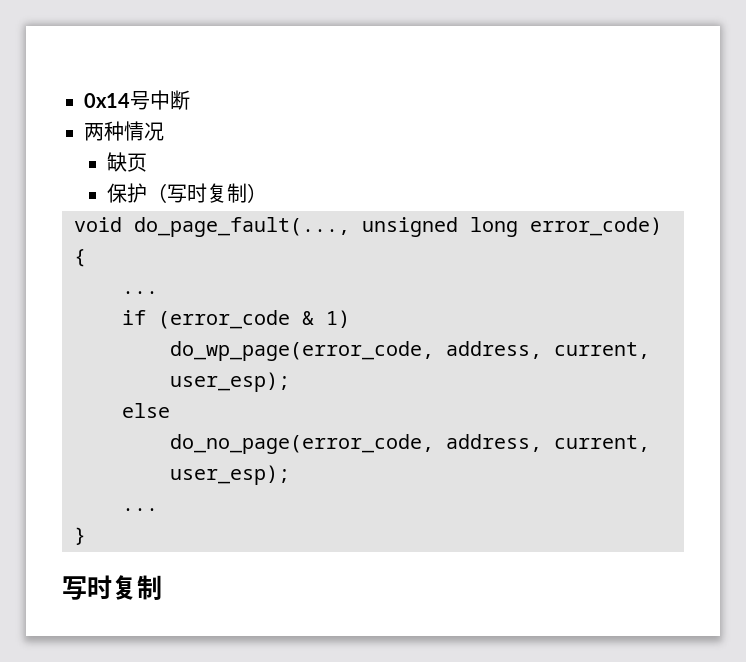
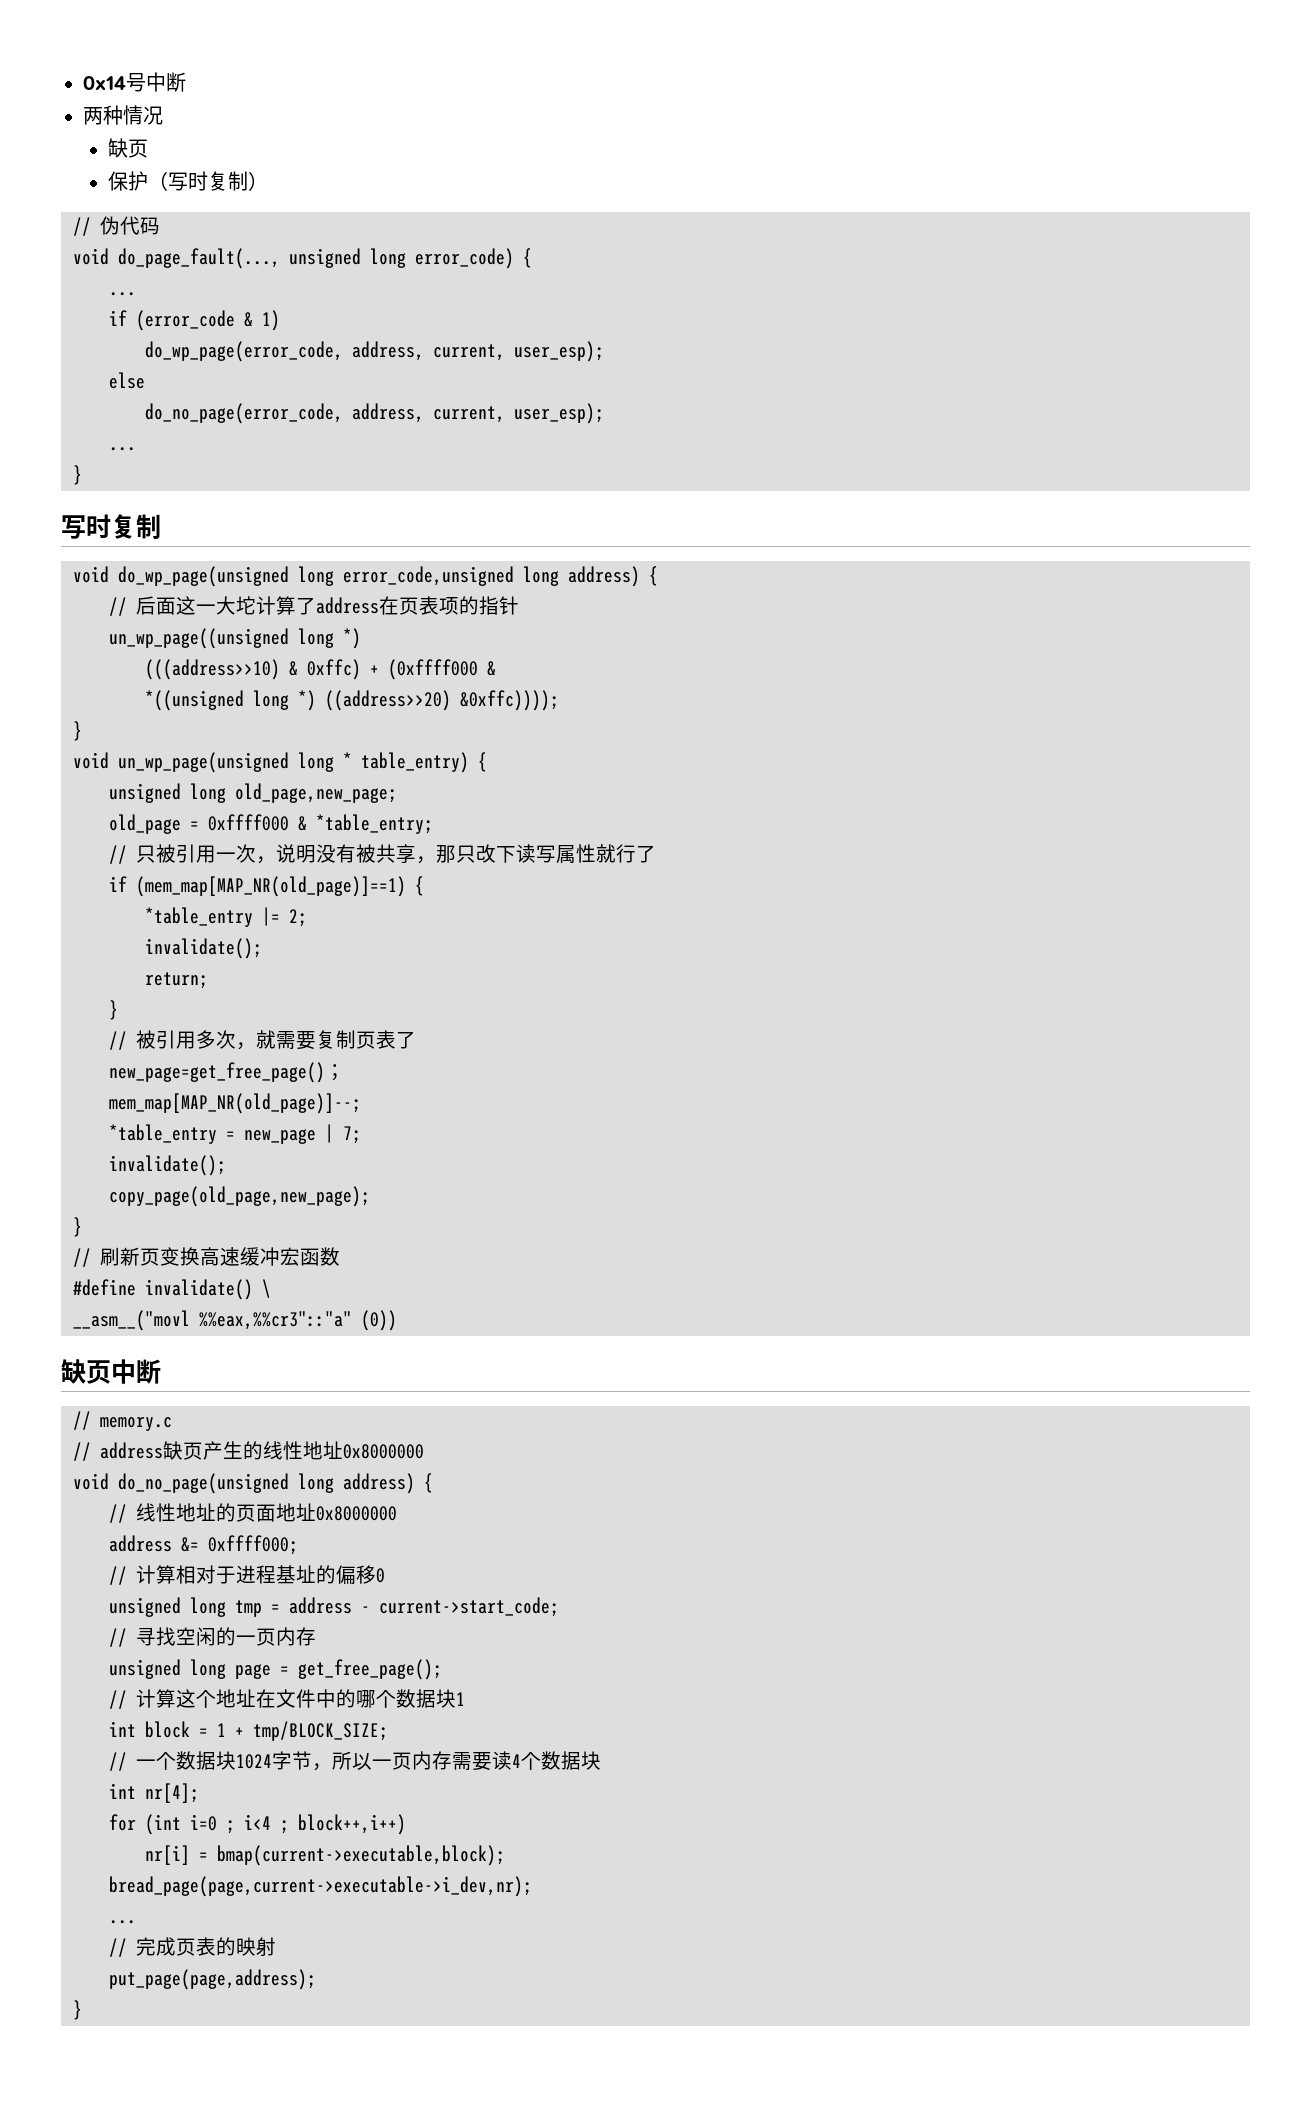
+ // 伪代码
+ void do_wp_page(unsigned long error_code,unsigned long address) {
+ // 后面这一大坨计算了address在页表项的指针
+ un_wp_page((unsigned long *)
+ (((address>>10) & 0xffc) + (0xffff000 &
+ *((unsigned long *) ((address>>20) &0xffc))));
+ }
+ void un_wp_page(unsigned long * table_entry) {
+ unsigned long old_page,new_page;
+ old_page = 0xffff000 & *table_entry;
+ // 只被引用一次，说明没有被共享，那只改下读写属性就行了
+ if (mem_map[MAP_NR(old_page)]==1) {
+ *table_entry |= 2;
+ invalidate();
+ return;
+ }
+ // 被引用多次，就需要复制页表了
+ new_page=get_free_page()；
+ mem_map[MAP_NR(old_page)]--;
+ *table_entry = new_page | 7;
+ invalidate();
+ copy_page(old_page,new_page);
+ }
+ // 刷新页变换高速缓冲宏函数
+ #define invalidate() \
+ __asm__("movl %%eax,%%cr3"::"a" (0))
+ 缺页中断
+ // memory.c
+ // address缺页产生的线性地址0x8000000
+ void do_no_page(unsigned long address) {
+ // 线性地址的页面地址0x8000000
+ address &= 0xffff000;
+ // 计算相对于进程基址的偏移0
+ unsigned long tmp = address - current->start_code;
+ // 寻找空闲的一页内存
+ unsigned long page = get_free_page();
+ // 计算这个地址在文件中的哪个数据块1
+ int block = 1 + tmp/BLOCK_SIZE;
+ // 一个数据块1024字节，所以一页内存需要读4个数据块
+ int nr[4];
+ for (int i=0 ; i<4 ; block++,i++)
+ nr[i] = bmap(current->executable,block);
+ bread_page(page,current->executable->i_dev,nr);
+ ...
+ // 完成页表的映射
+ put_page(page,address);
+ }

